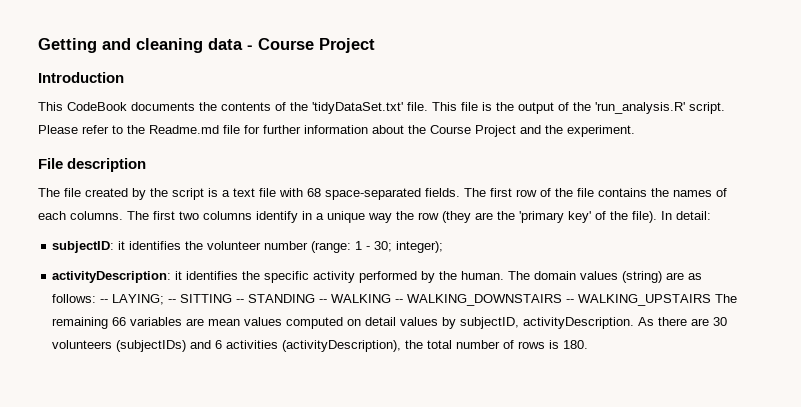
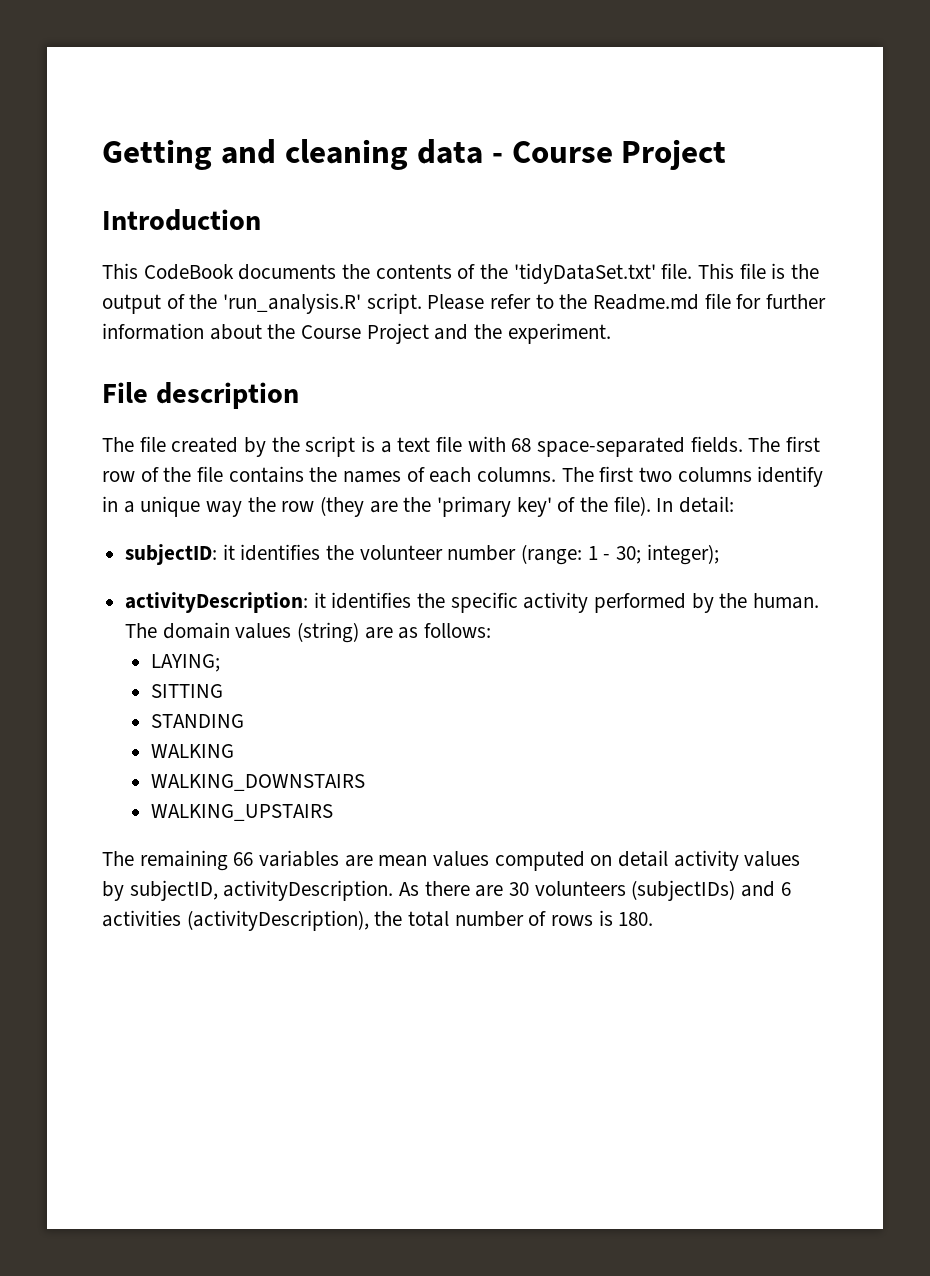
- The domain values (string) are as follows: -- LAYING; -- SITTING -- STANDING -- WALKING -- WALKING_DOWNSTAIRS -- WALKING_UPSTAIRS The remaining 66 variables are mean values computed on detail values by subjectID, activityDescription.
+ The domain values (string) are as follows:
+ LAYING;
+ SITTING
+ STANDING
+ WALKING
+ WALKING_DOWNSTAIRS
+ WALKING_UPSTAIRS
+ The remaining 66 variables are mean values computed on detail activity values by subjectID, activityDescription.

